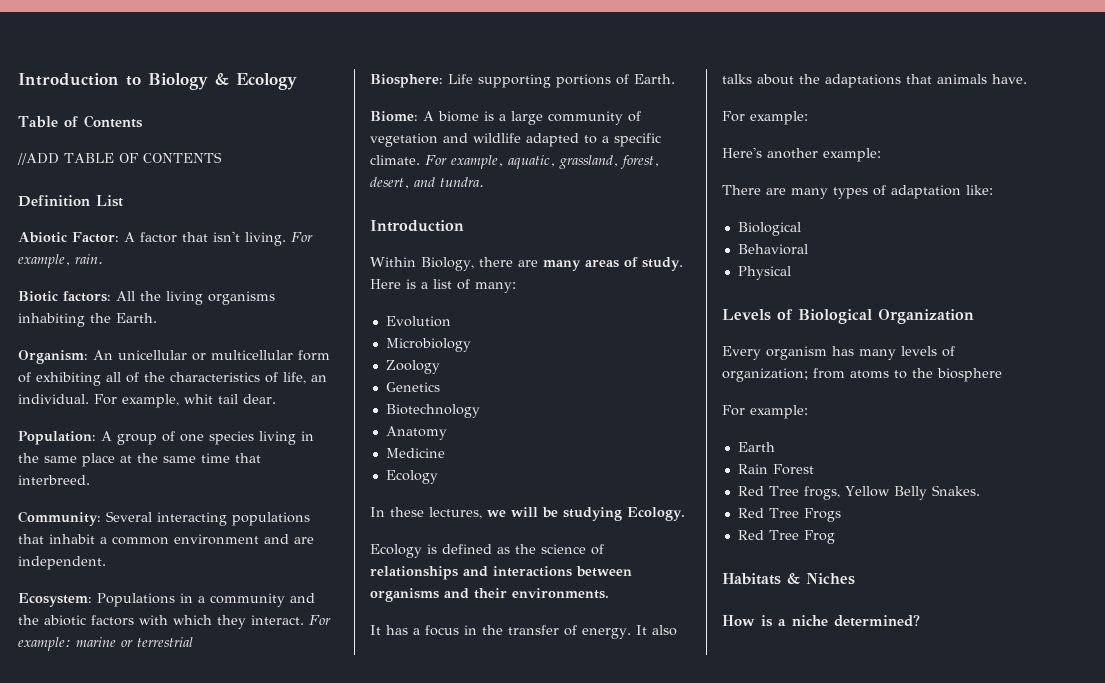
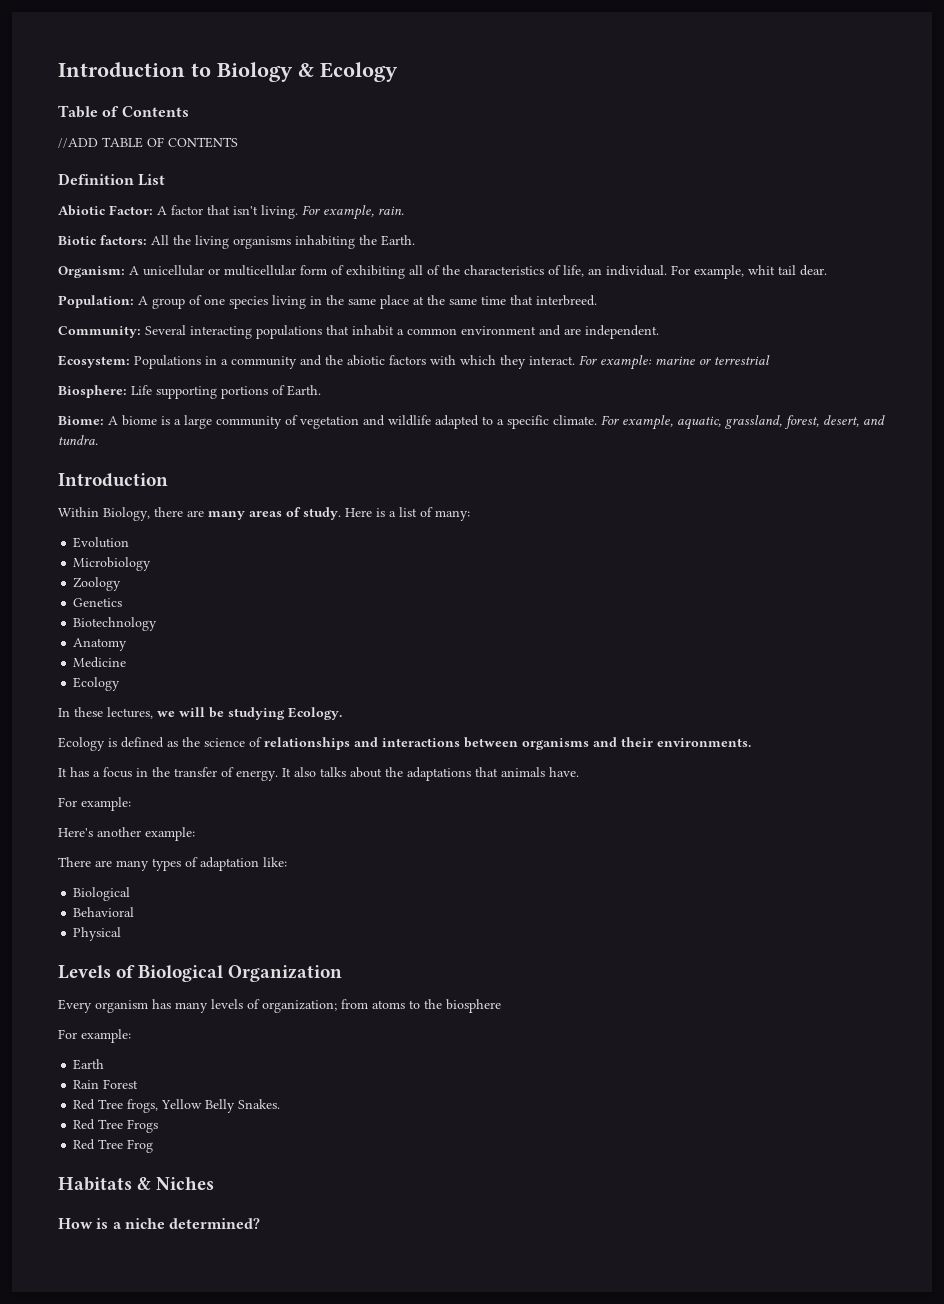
- Organism: An unicellular or multicellular form of exhibiting all of the characteristics of life, an individual.
+ Organism: A unicellular or multicellular form of exhibiting all of the characteristics of life, an individual.

